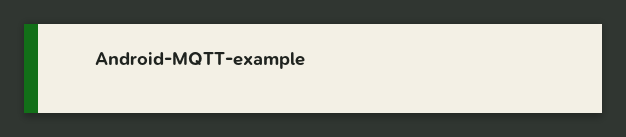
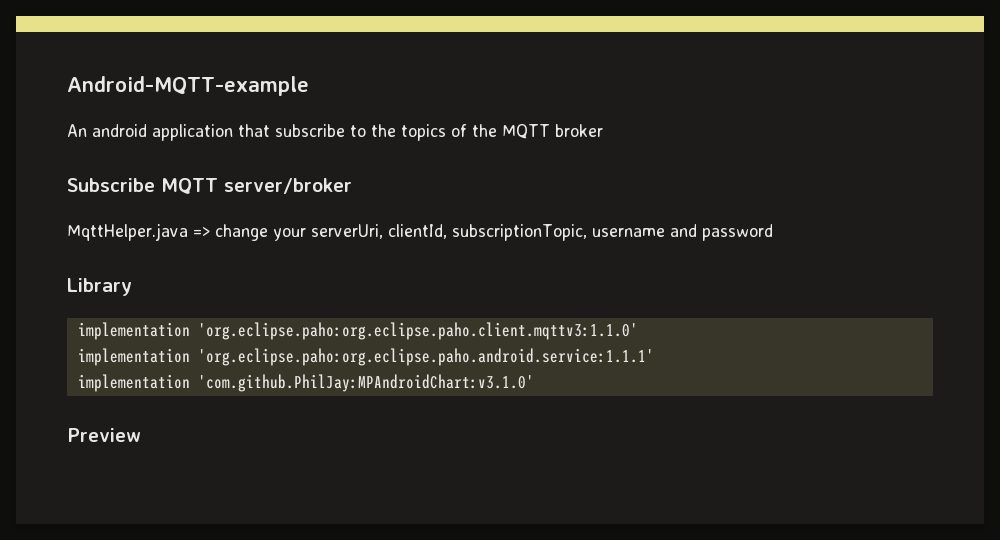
+ An android application that subscribe to the topics of the MQTT broker
+ Subscribe MQTT server/broker
+ MqttHelper.java => change your serverUri, clientId, subscriptionTopic, username and password
+ Library
+ implementation 'org.eclipse.paho:org.eclipse.paho.client.mqttv3:1.1.0'
+ implementation 'org.eclipse.paho:org.eclipse.paho.android.service:1.1.1'
+ implementation 'com.github.PhilJay:MPAndroidChart:v3.1.0'
+ Preview

